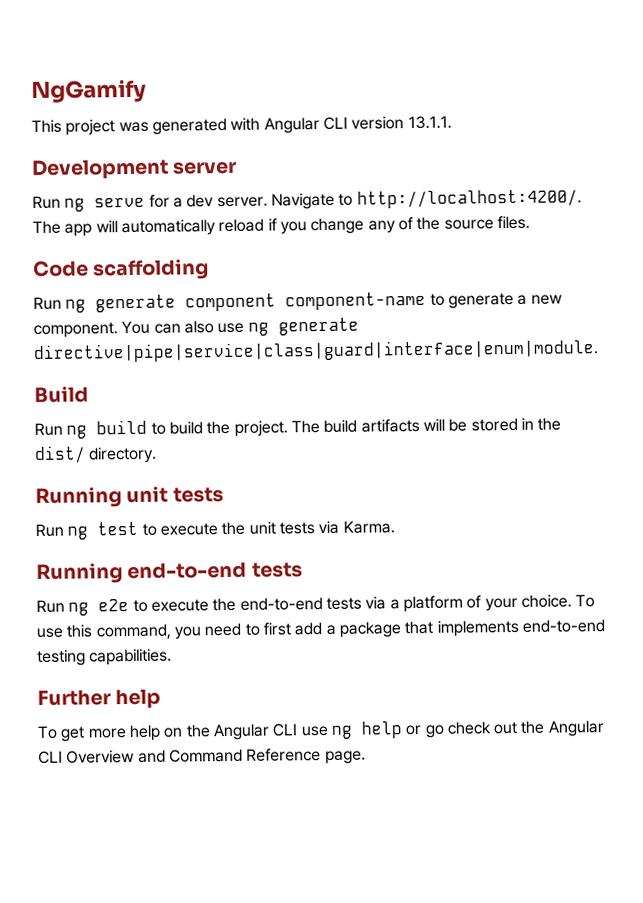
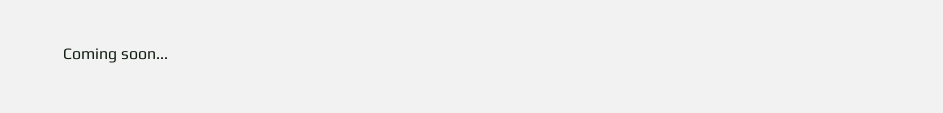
- NgGamify
- This project was generated with Angular CLI version 13.1.1.
- Development server
- Run ng serve for a dev server. Navigate to http://localhost:4200/. The app will automatically reload if you change any of the source files.
- Code scaffolding
- Run ng generate component component-name to generate a new component. You can also use ng generate directive|pipe|service|class|guard|interface|enum|module.
- Build
- Run ng build to build the project. The build artifacts will be stored in the dist/ directory.
- Running unit tests
- Run ng test to execute the unit tests via Karma.
- Running end-to-end tests
- Run ng e2e to execute the end-to-end tests via a platform of your choice. To use this command, you need to first add a package that implements end-to-end testing capabilities.
- Further help
- To get more help on the Angular CLI use ng help or go check out the Angular CLI Overview and Command Reference page.
+ Coming soon...

